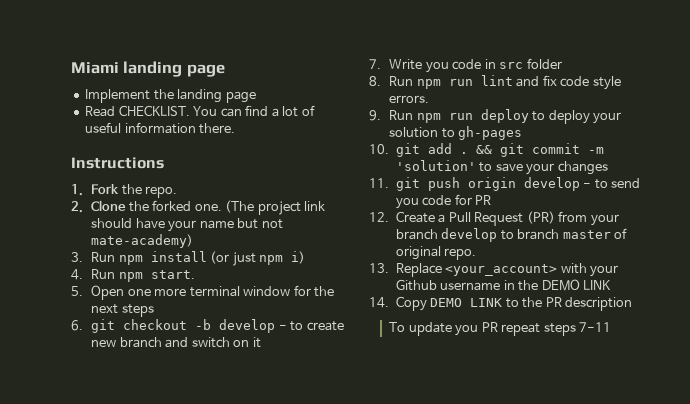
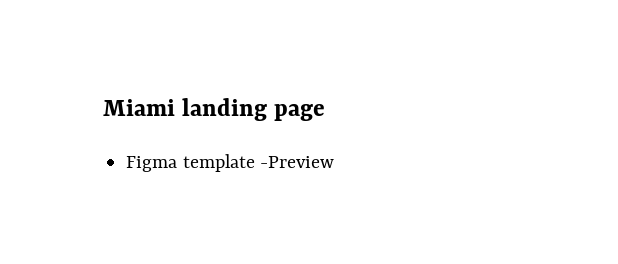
- Implement the landing page
- Read CHECKLIST. You can find a lot of useful information there.
- Instructions
- 1. Fork the repo.
- 2. Clone the forked one. (The project link should have your name but not mate-academy)
- 3. Run npm install (or just npm i)
- 4. Run npm start.
- 5. Open one more terminal window for the next steps
- 6. git checkout -b develop - to create new branch and switch on it
- 7. Write you code in src folder
- 8. Run npm run lint and fix code style errors.
- 9. Run npm run deploy to deploy your solution to gh-pages
- 10. git add . && git commit -m 'solution' to save your changes
- 11. git push origin develop - to send you code for PR
- 12. Create a Pull Request (PR) from your branch develop to branch master of original repo.
- 13. Replace <your_account> with your Github username in the DEMO LINK
- 14. Copy DEMO LINK to the PR description
- To update you PR repeat steps 7-11
+ Figma template -Preview

